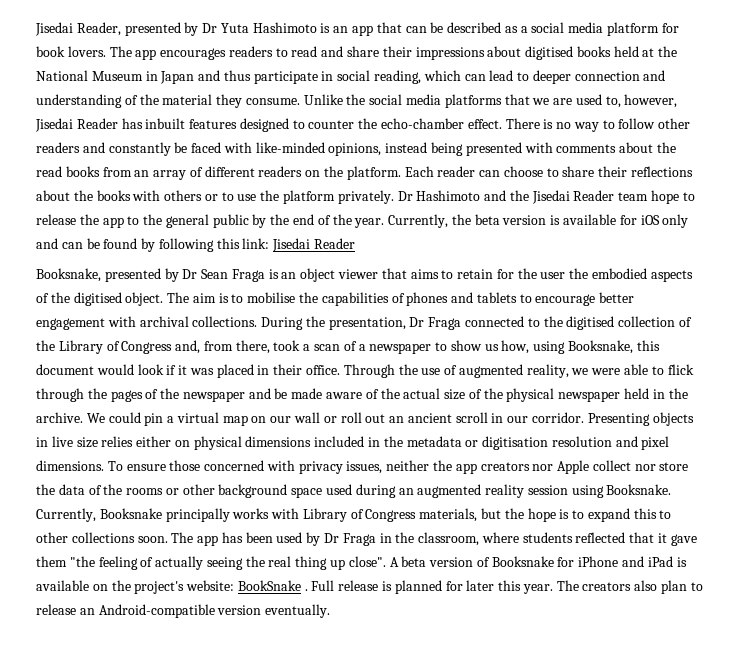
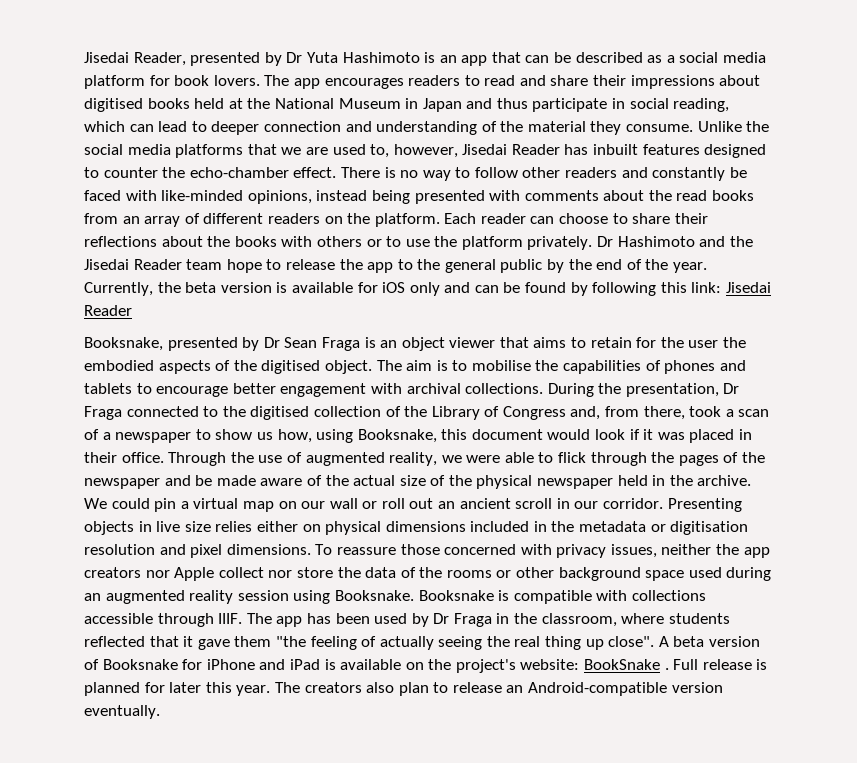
- To ensure those concerned with privacy issues, neither the app creators nor Apple collect nor store the data of the rooms or other background space used during an augmented reality session using Booksnake.
+ To reassure those concerned with privacy issues, neither the app creators nor Apple collect nor store the data of the rooms or other background space used during an augmented reality session using Booksnake.
- Currently, Booksnake principally works with Library of Congress materials, but the hope is to expand this to other collections soon.
+ Booksnake is compatible with collections accessible through IIIF.

